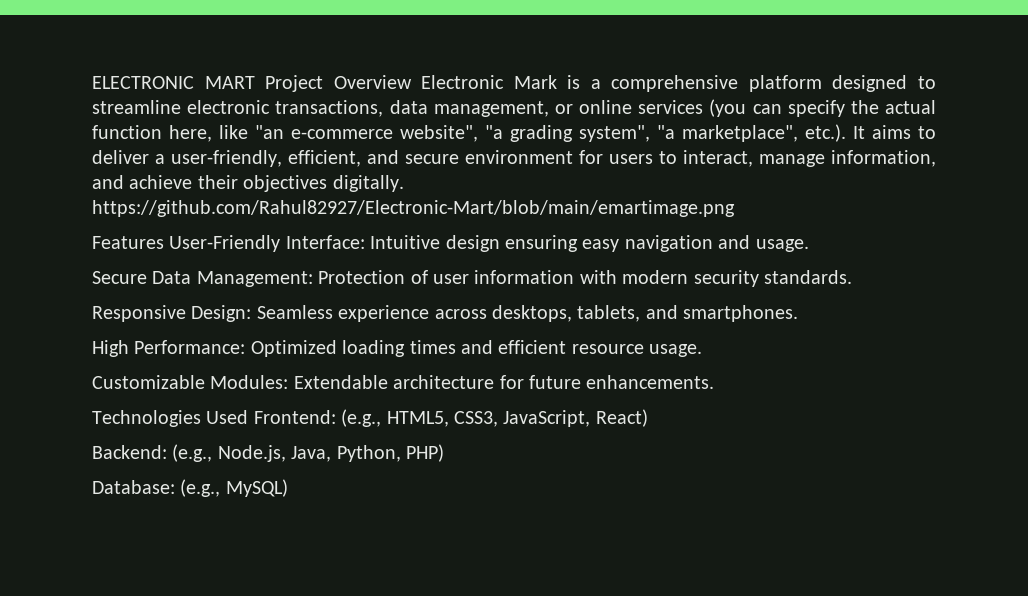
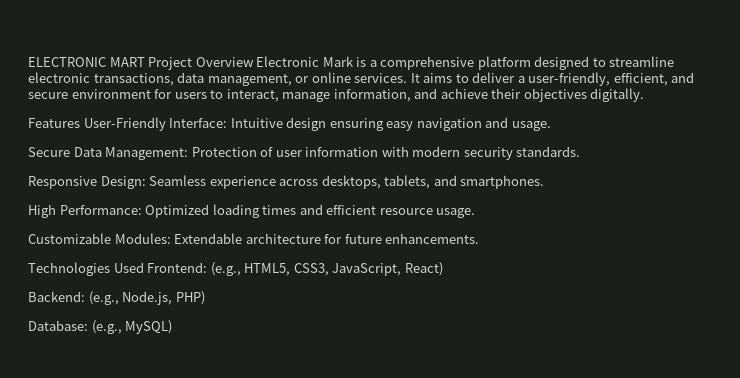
- ELECTRONIC MART Project Overview Electronic Mark is a comprehensive platform designed to streamline electronic transactions, data management, or online services (you can specify the actual function here, like "an e-commerce website", "a grading system", "a marketplace", etc.). It aims to deliver a user-friendly, efficient, and secure environment for users to interact, manage information, and achieve their objectives digitally. https://github.com/Rahul82927/Electronic-Mart/blob/main/emartimage.png
+ ELECTRONIC MART Project Overview Electronic Mark is a comprehensive platform designed to streamline electronic transactions, data management, or online services. It aims to deliver a user-friendly, efficient, and secure environment for users to interact, manage information, and achieve their objectives digitally.
- Backend: (e.g., Node.js, Java, Python, PHP)
+ Backend: (e.g., Node.js, PHP)

